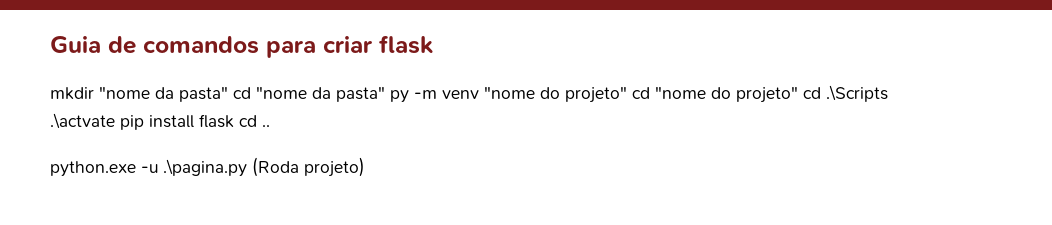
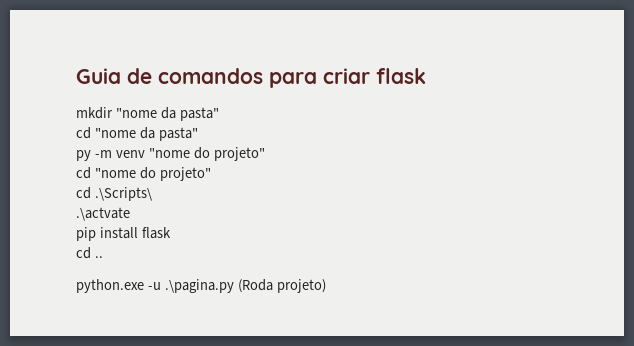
- mkdir "nome da pasta" cd "nome da pasta" py -m venv "nome do projeto" cd "nome do projeto" cd .\Scripts
+ mkdir "nome da pasta"
+ cd "nome da pasta"
+ py -m venv "nome do projeto"
+ cd "nome do projeto"
+ cd .\Scripts\
- .\actvate pip install flask cd ..
+ .\actvate
+ pip install flask
+ cd ..

